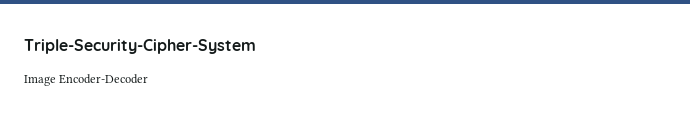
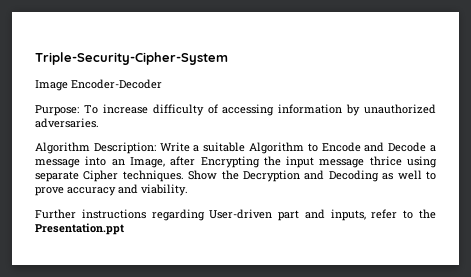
+ Purpose: To increase difficulty of accessing information by unauthorized adversaries.
+ Algorithm Description: Write a suitable Algorithm to Encode and Decode a message into an Image, after Encrypting the input message thrice using separate Cipher techniques. Show the Decryption and Decoding as well to prove accuracy and viability.
+ Further instructions regarding User-driven part and inputs, refer to the Presentation.ppt

